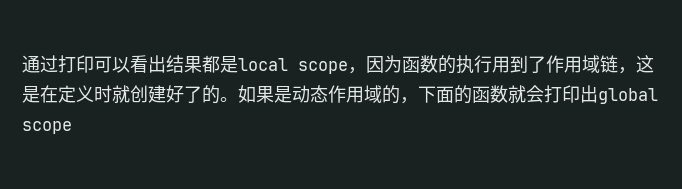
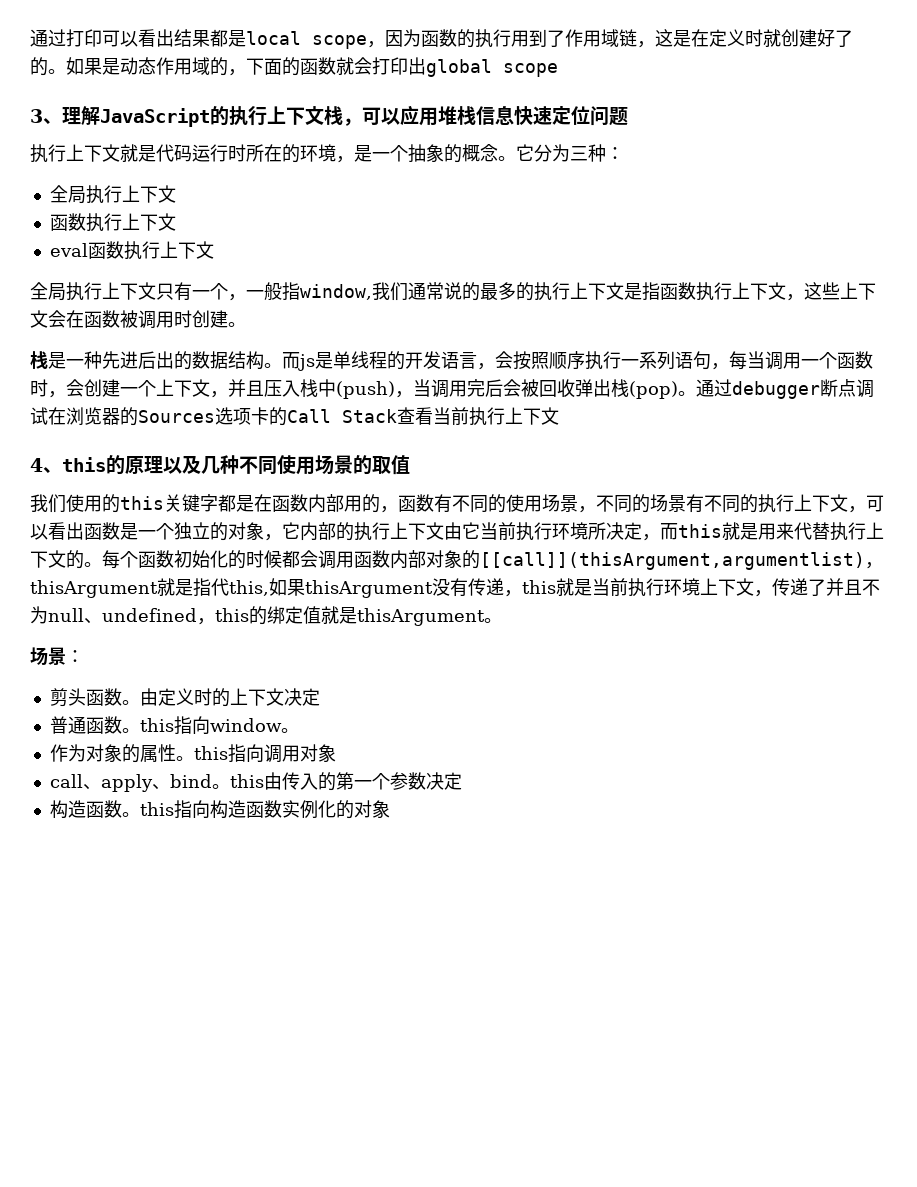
+ 3、理解JavaScript的执行上下文栈，可以应用堆栈信息快速定位问题
+ 执行上下文就是代码运行时所在的环境，是一个抽象的概念。它分为三种：
+ 全局执行上下文
+ 函数执行上下文
+ eval函数执行上下文
+ 全局执行上下文只有一个，一般指window,我们通常说的最多的执行上下文是指函数执行上下文，这些上下文会在函数被调用时创建。
+ 栈是一种先进后出的数据结构。而js是单线程的开发语言，会按照顺序执行一系列语句，每当调用一个函数时，会创建一个上下文，并且压入栈中(push)，当调用完后会被回收弹出栈(pop)。通过debugger断点调试在浏览器的Sources选项卡的Call Stack查看当前执行上下文
+ 4、this的原理以及几种不同使用场景的取值
+ 我们使用的this关键字都是在函数内部用的，函数有不同的使用场景，不同的场景有不同的执行上下文，可以看出函数是一个独立的对象，它内部的执行上下文由它当前执行环境所决定，而this就是用来代替执行上下文的。每个函数初始化的时候都会调用函数内部对象的[[call]](thisArgument,argumentlist)，thisArgument就是指代this,如果thisArgument没有传递，this就是当前执行环境上下文，传递了并且不为null、undefined，this的绑定值就是thisArgument。
+ 场景：
+ 剪头函数。由定义时的上下文决定
+ 普通函数。this指向window。
+ 作为对象的属性。this指向调用对象
+ call、apply、bind。this由传入的第一个参数决定
+ 构造函数。this指向构造函数实例化的对象

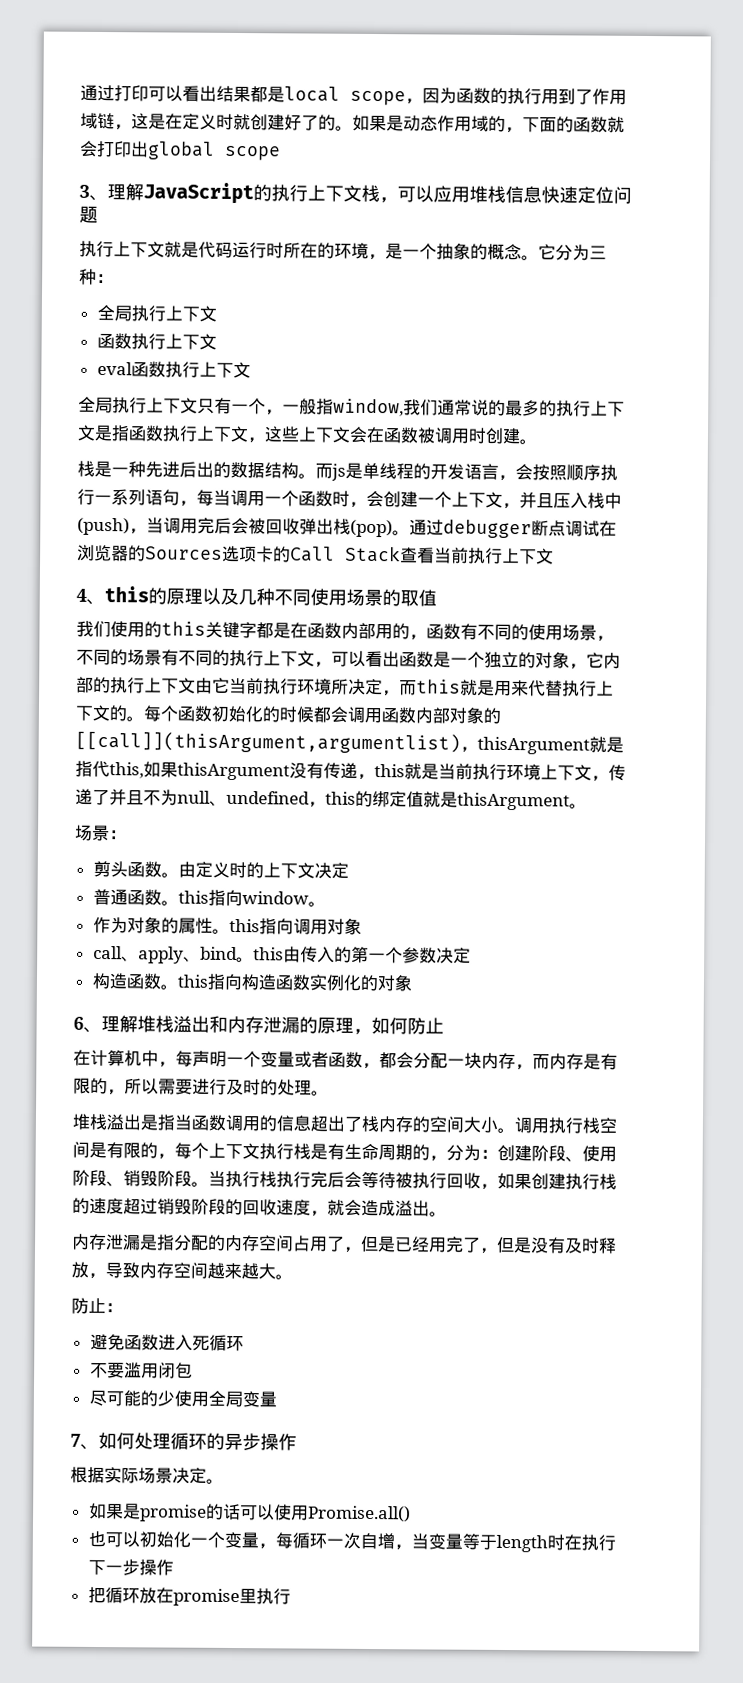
+ 6、理解堆栈溢出和内存泄漏的原理，如何防止
+ 在计算机中，每声明一个变量或者函数，都会分配一块内存，而内存是有限的，所以需要进行及时的处理。
+ 堆栈溢出是指当函数调用的信息超出了栈内存的空间大小。调用执行栈空间是有限的，每个上下文执行栈是有生命周期的，分为：创建阶段、使用阶段、销毁阶段。当执行栈执行完后会等待被执行回收，如果创建执行栈的速度超过销毁阶段的回收速度，就会造成溢出。
+ 内存泄漏是指分配的内存空间占用了，但是已经用完了，但是没有及时释放，导致内存空间越来越大。
+ 防止：
+ 避免函数进入死循环
+ 不要滥用闭包
+ 尽可能的少使用全局变量
+ 7、如何处理循环的异步操作
+ 根据实际场景决定。
+ 如果是promise的话可以使用Promise.all()
+ 也可以初始化一个变量，每循环一次自增，当变量等于length时在执行下一步操作
+ 把循环放在promise里执行

